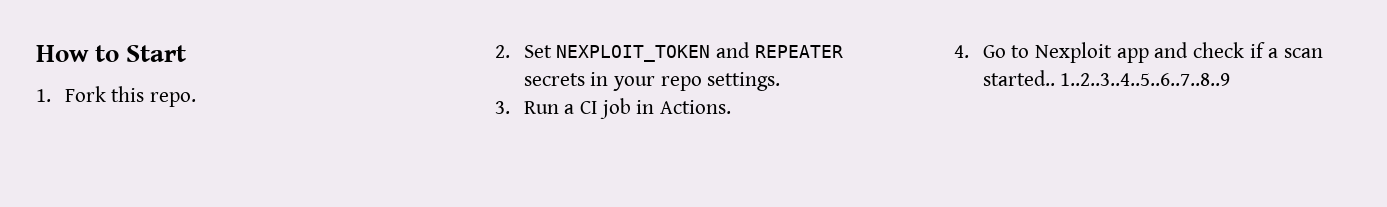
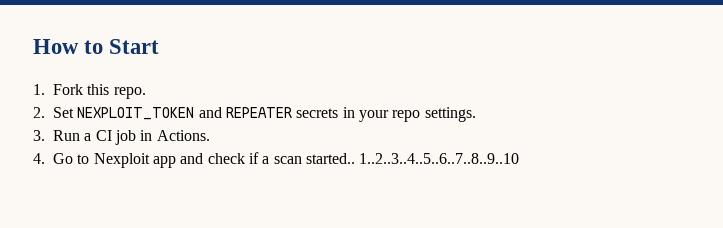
- 1..2..3..4..5..6..7..8..9
+ 1..2..3..4..5..6..7..8..9..10

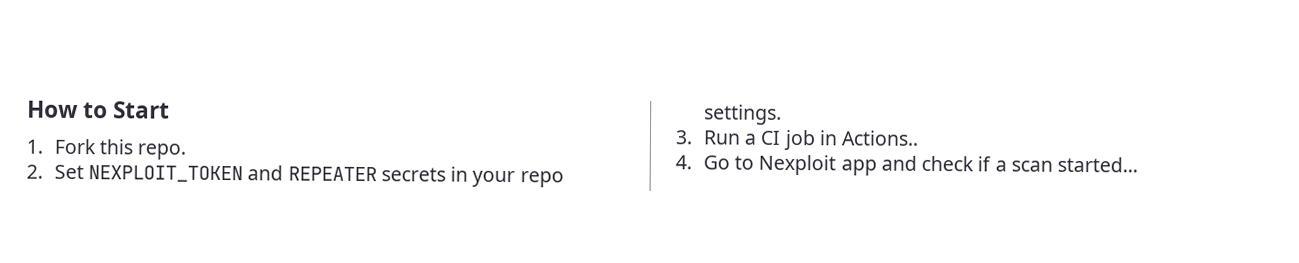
- 3. Run a CI job in Actions.
+ 3. Run a CI job in Actions..
- 4. Go to Nexploit app and check if a scan started.. 1..2..3..4..5..6..7..8..9..10
+ 4. Go to Nexploit app and check if a scan started...

